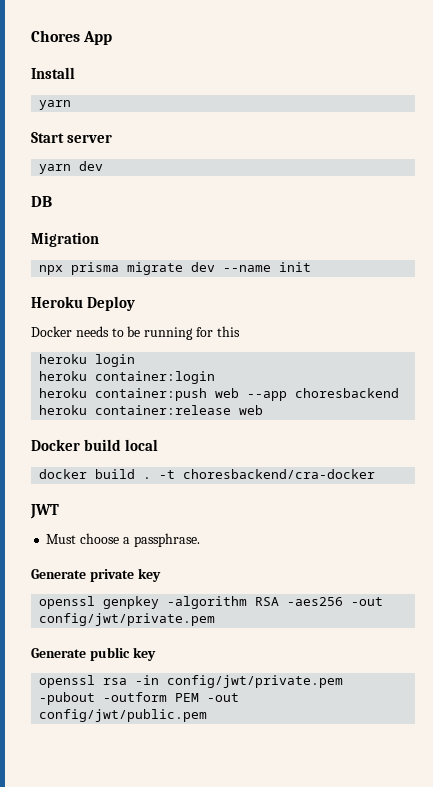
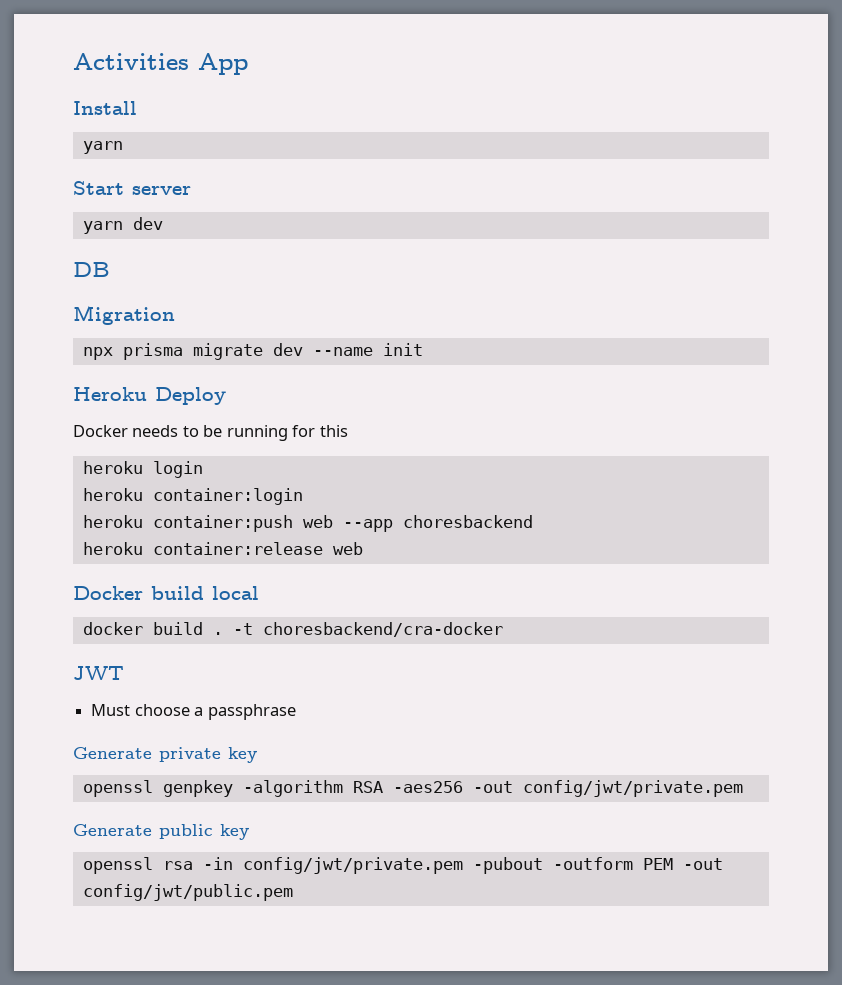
- Chores App
+ Activities App
- Must choose a passphrase.
+ Must choose a passphrase

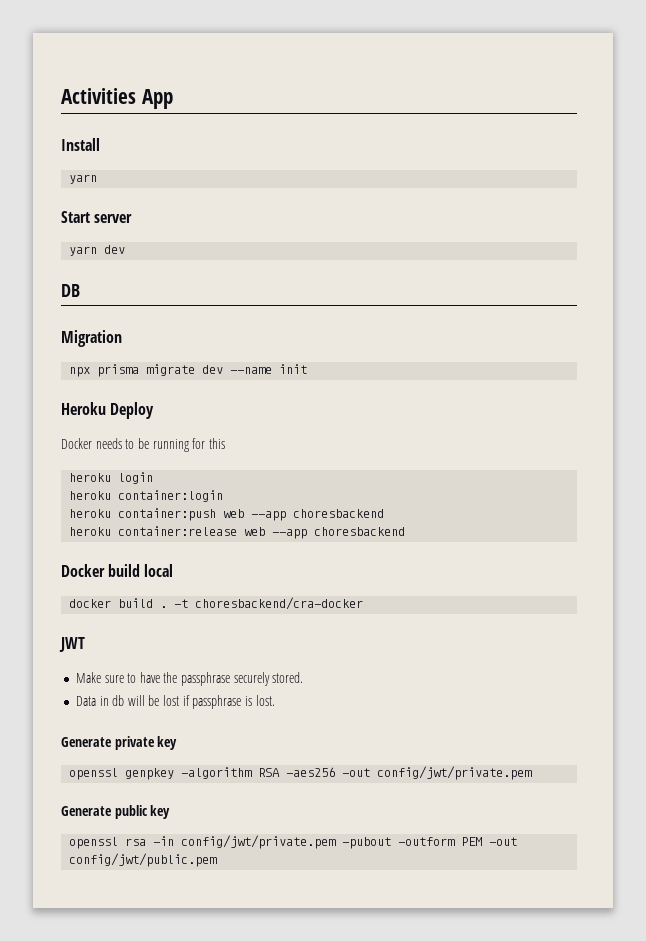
- heroku container:release web
+ heroku container:release web --app choresbackend
- Must choose a passphrase
+ Make sure to have the passphrase securely stored.
+ Data in db will be lost if passphrase is lost.

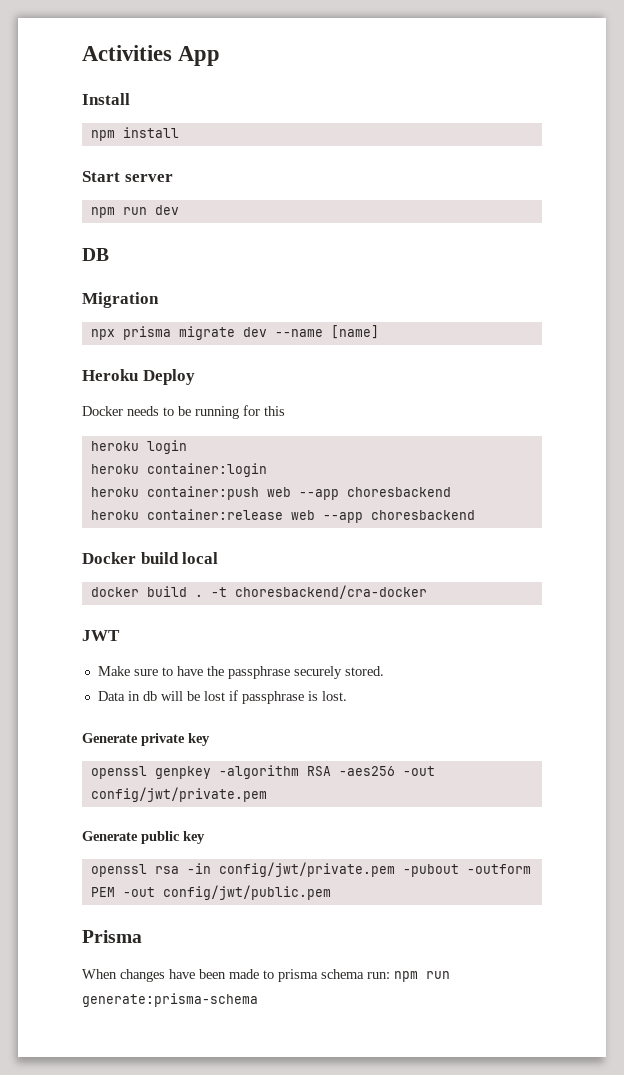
  Install
- yarn
+ npm install
- yarn dev
+ npm run dev
- npx prisma migrate dev --name init
+ npx prisma migrate dev --name [name]
+ Prisma
+ When changes have been made to prisma schema run: npm run generate:prisma-schema

